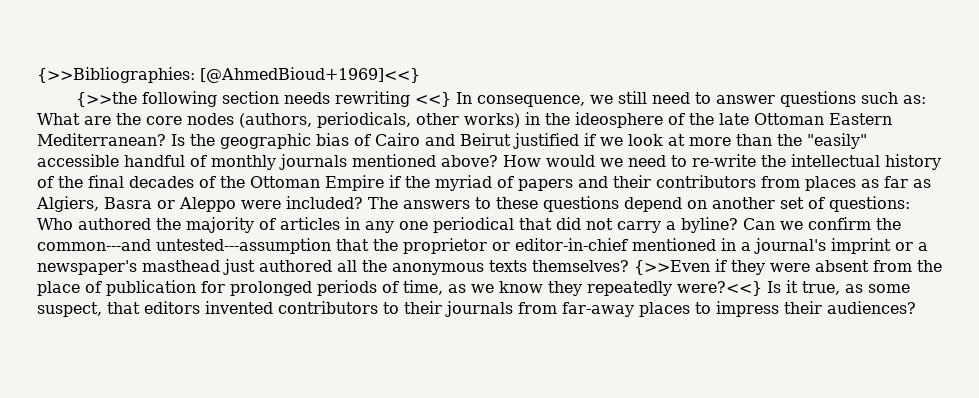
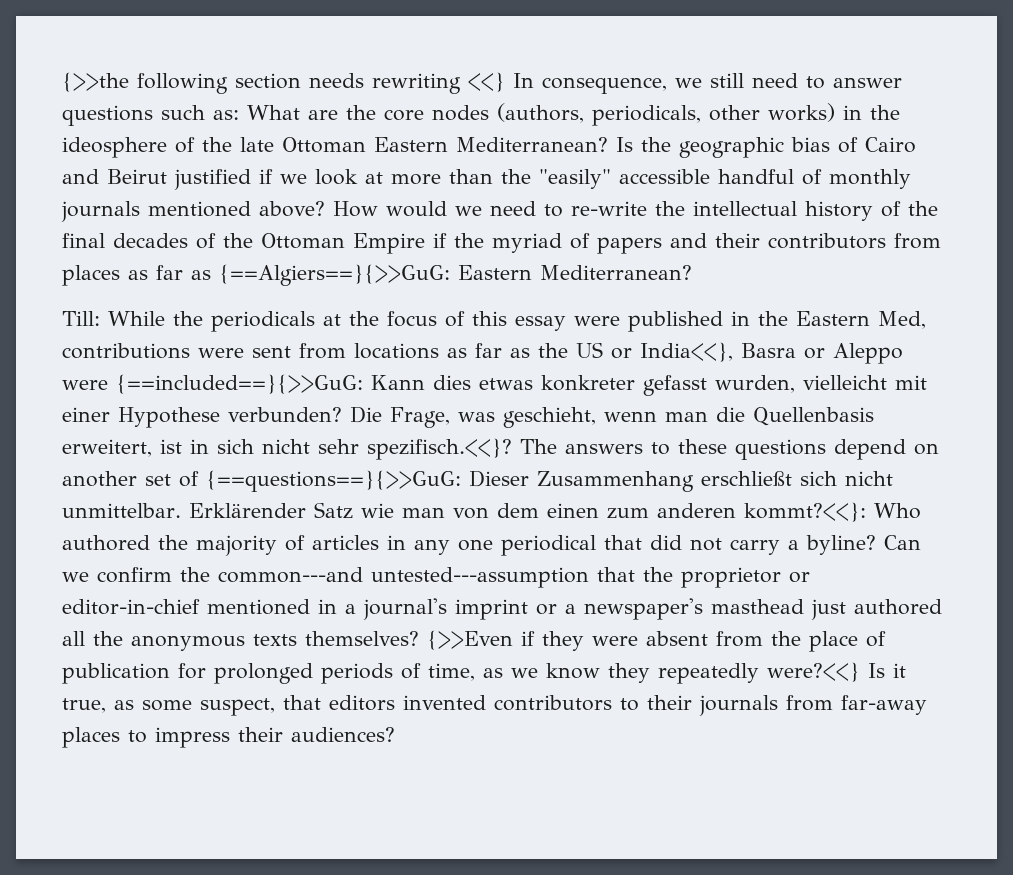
- {>>Bibliographies: [@AhmedBioud+1969]<<}
- How would we need to re-write the intellectual history of the final decades of the Ottoman Empire if the myriad of papers and their contributors from places as far as Algiers, Basra or Aleppo were included?
+ How would we need to re-write the intellectual history of the final decades of the Ottoman Empire if the myriad of papers and their contributors from places as far as {==Algiers==}{>>GuG: Eastern Mediterranean?
+ Till: While the periodicals at the focus of this essay were published in the Eastern Med, contributions were sent from locations as far as the US or India<<}, Basra or Aleppo were {==included==}{>>GuG: Kann dies etwas konkreter gefasst wurden, vielleicht mit einer Hypothese verbunden? Die Frage, was geschieht, wenn man die Quellenbasis erweitert, ist in sich nicht sehr spezifisch.<<}?
- The answers to these questions depend on another set of questions: Who authored the majority of articles in any one periodical that did not carry a byline?
+ The answers to these questions depend on another set of {==questions==}{>>GuG: Dieser Zusammenhang erschließt sich nicht unmittelbar. Erklärender Satz wie man von dem einen zum anderen kommt?<<}: Who authored the majority of articles in any one periodical that did not carry a byline?

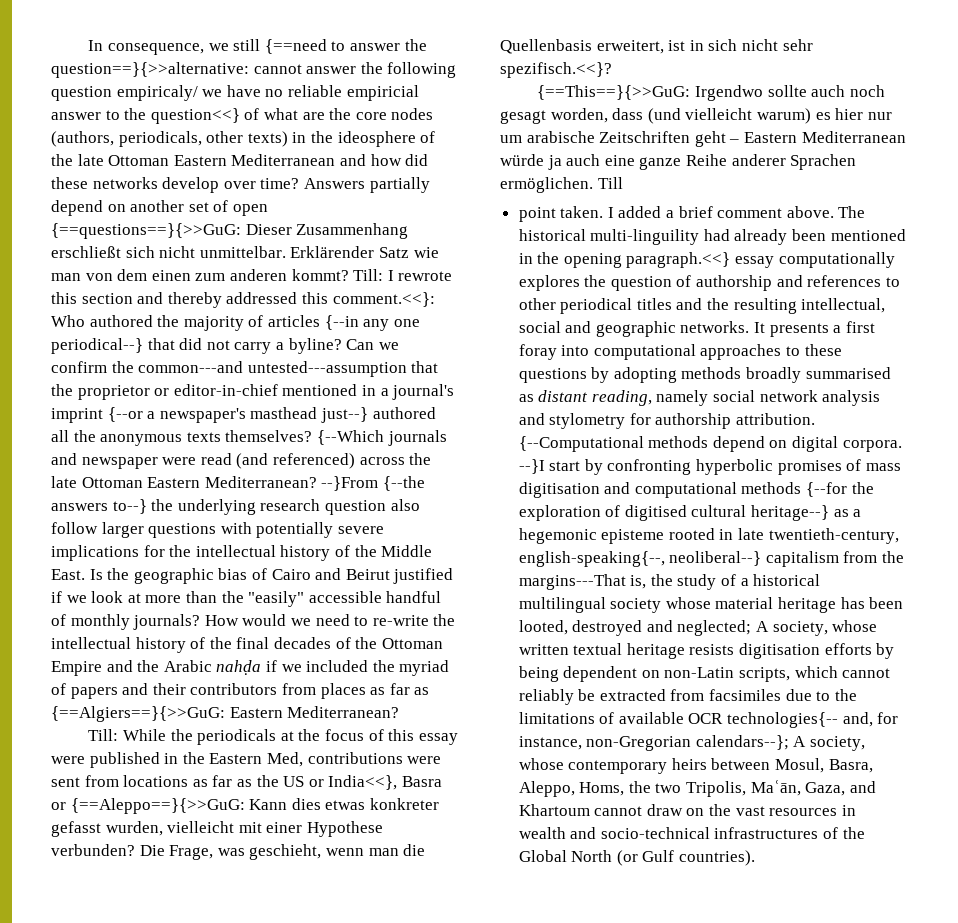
- {>>the following section needs rewriting <<} In consequence, we still need to answer questions such as: What are the core nodes (authors, periodicals, other works) in the ideosphere of the late Ottoman Eastern Mediterranean?
+ In consequence, we still {==need to answer the question==}{>>alternative: cannot answer the following question empiricaly/ we have no reliable empiricial answer to the question<<} of what are the core nodes (authors, periodicals, other texts) in the ideosphere of the late Ottoman Eastern Mediterranean and how did these networks develop over time? Answers partially depend on another set of open {==questions==}{>>GuG: Dieser Zusammenhang erschließt sich nicht unmittelbar. Erklärender Satz wie man von dem einen zum anderen kommt? Till: I rewrote this section and thereby addressed this comment.<<}: Who authored the majority of articles {--in any one periodical--} that did not carry a byline? Can we confirm the common---and untested---assumption that the proprietor or editor-in-chief mentioned in a journal's imprint {--or a newspaper's masthead just--} authored all the anonymous texts themselves? {--Which journals and newspaper were read (and referenced) across the late Ottoman Eastern Mediterranean? --}From {--the answers to--} the underlying research question also follow larger questions with potentially severe implications for the intellectual history of the Middle East.
- Is the geographic bias of Cairo and Beirut justified if we look at more than the "easily" accessible handful of monthly journals mentioned above?
+ Is the geographic bias of Cairo and Beirut justified if we look at more than the "easily" accessible handful of monthly journals?
- How would we need to re-write the intellectual history of the final decades of the Ottoman Empire if the myriad of papers and their contributors from places as far as {==Algiers==}{>>GuG: Eastern Mediterranean?
+ How would we need to re-write the intellectual history of the final decades of the Ottoman Empire and the Arabic nahḍa if we included the myriad of papers and their contributors from places as far as {==Algiers==}{>>GuG: Eastern Mediterranean?
- Till: While the periodicals at the focus of this essay were published in the Eastern Med, contributions were sent from locations as far as the US or India<<}, Basra or Aleppo were {==included==}{>>GuG: Kann dies etwas konkreter gefasst wurden, vielleicht mit einer Hypothese verbunden?
+ Till: While the periodicals at the focus of this essay were published in the Eastern Med, contributions were sent from locations as far as the US or India<<}, Basra or {==Aleppo==}{>>GuG: Kann dies etwas konkreter gefasst wurden, vielleicht mit einer Hypothese verbunden?
- Die Frage, was geschieht, wenn man die Quellenbasis erweitert, ist in sich nicht sehr spezifisch.<<}? The answers to these questions depend on another set of {==questions==}{>>GuG: Dieser Zusammenhang erschließt sich nicht unmittelbar. Erklärender Satz wie man von dem einen zum anderen kommt?<<}: Who authored the majority of articles in any one periodical that did not carry a byline? Can we confirm the common---and untested---assumption that the proprietor or editor-in-chief mentioned in a journal's imprint or a newspaper's masthead just authored all the anonymous texts themselves? {>>Even if they were absent from the place of publication for prolonged periods of time, as we know they repeatedly were?<<} Is it true, as some suspect, that editors invented contributors to their journals from far-away places to impress their audiences?
+ Die Frage, was geschieht, wenn man die Quellenbasis erweitert, ist in sich nicht sehr spezifisch.<<}?
+ {==This==}{>>GuG: Irgendwo sollte auch noch gesagt worden, dass (und vielleicht warum) es hier nur um arabische Zeitschriften geht – Eastern Mediterranean würde ja auch eine ganze Reihe anderer Sprachen ermöglichen. Till
+ point taken. I added a brief comment above. The historical multi-linguility had already been mentioned in the opening paragraph.<<} essay computationally explores the question of authorship and references to other periodical titles and the resulting intellectual, social and geographic networks. It presents a first foray into computational approaches to these questions by adopting methods broadly summarised as distant reading, namely social network analysis and stylometry for authorship attribution. {--Computational methods depend on digital corpora. --}I start by confronting hyperbolic promises of mass digitisation and computational methods {--for the exploration of digitised cultural heritage--} as a hegemonic episteme rooted in late twentieth-century, english-speaking{--, neoliberal--} capitalism from the margins---That is, the study of a historical multilingual society whose material heritage has been looted, destroyed and neglected; A society, whose written textual heritage resists digitisation efforts by being dependent on non-Latin scripts, which cannot reliably be extracted from facsimiles due to the limitations of available OCR technologies{-- and, for instance, non-Gregorian calendars--}; A society, whose contemporary heirs between Mosul, Basra, Aleppo, Homs, the two Tripolis, Maʿān, Gaza, and Khartoum cannot draw on the vast resources in wealth and socio-technical infrastructures of the Global North (or Gulf countries).

